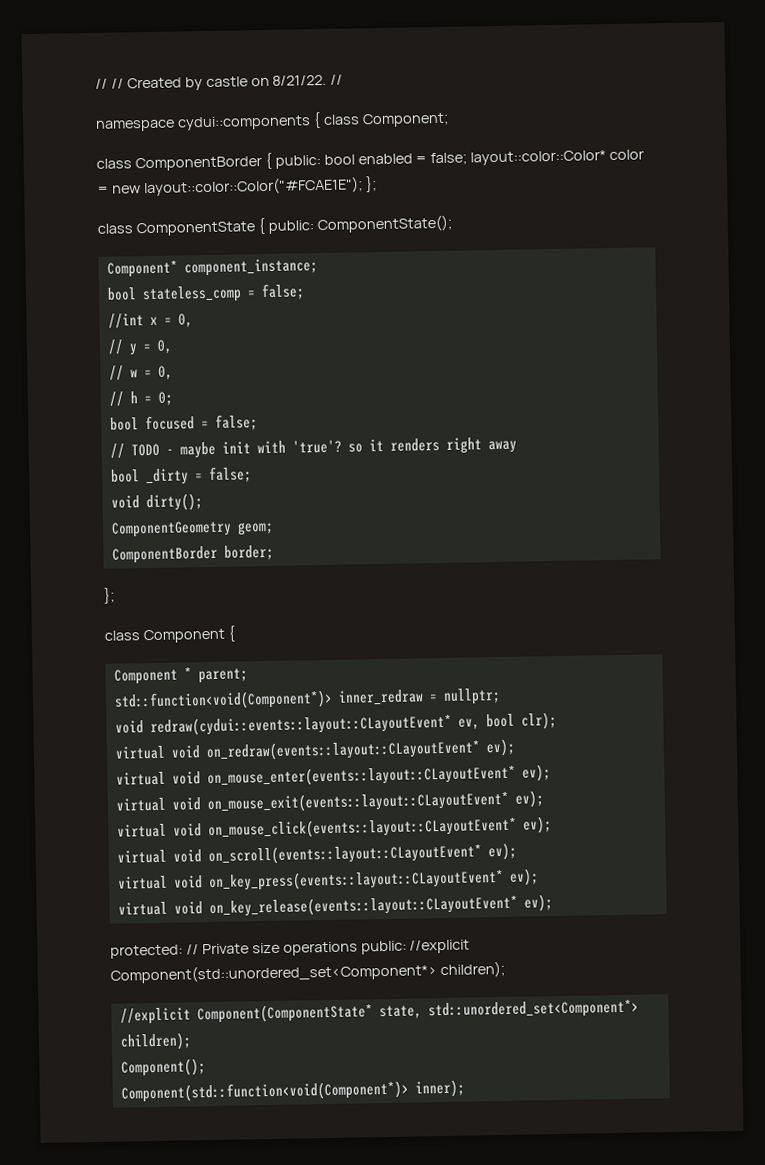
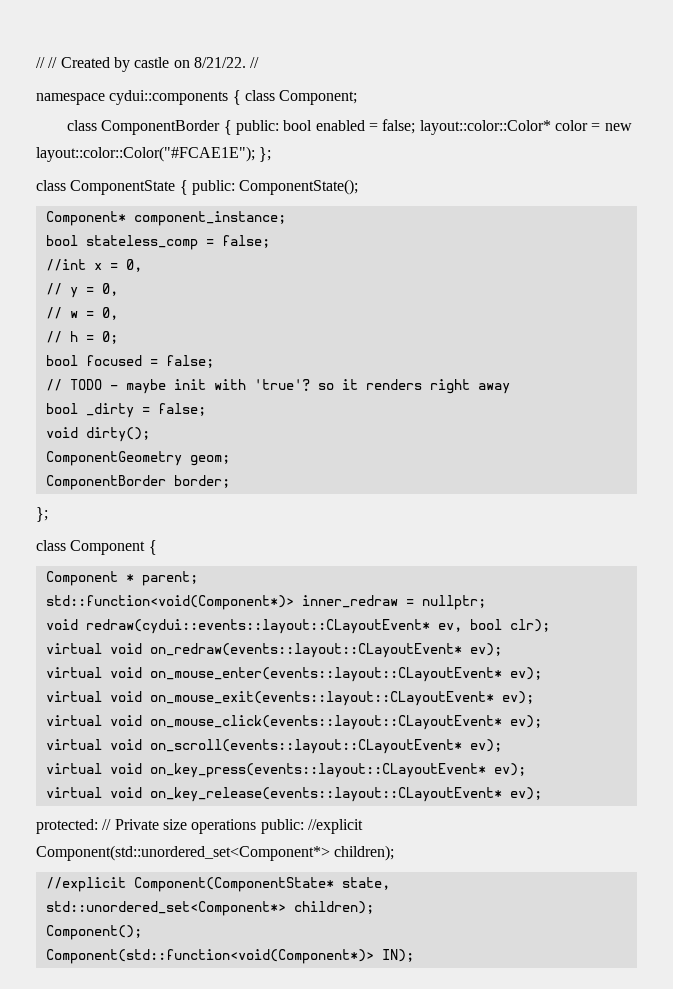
- Component(std::function<void(Component*)> inner);
+ Component(std::function<void(Component*)> IN);

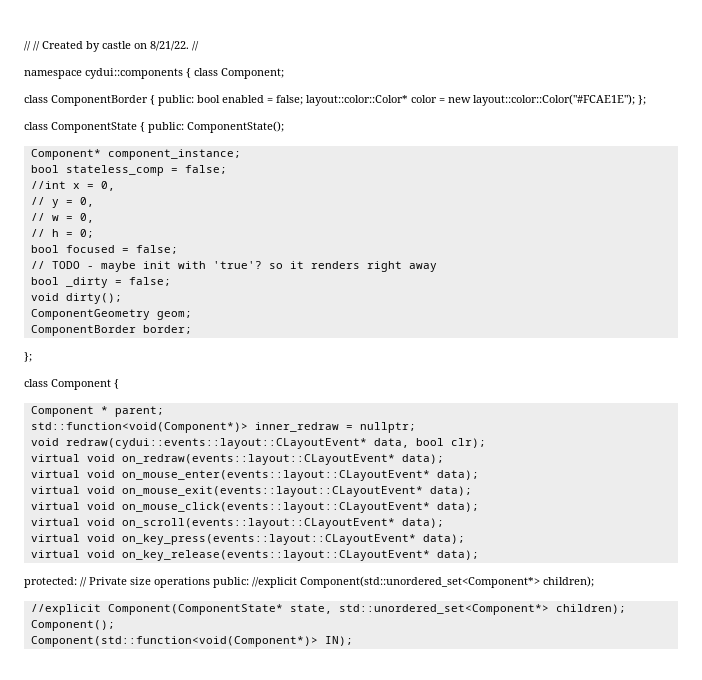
- void redraw(cydui::events::layout::CLayoutEvent* ev, bool clr);
+ void redraw(cydui::events::layout::CLayoutEvent* data, bool clr);
- virtual void on_redraw(events::layout::CLayoutEvent* ev);
+ virtual void on_redraw(events::layout::CLayoutEvent* data);
- virtual void on_mouse_enter(events::layout::CLayoutEvent* ev);
+ virtual void on_mouse_enter(events::layout::CLayoutEvent* data);
- virtual void on_mouse_exit(events::layout::CLayoutEvent* ev);
+ virtual void on_mouse_exit(events::layout::CLayoutEvent* data);
- virtual void on_mouse_click(events::layout::CLayoutEvent* ev);
+ virtual void on_mouse_click(events::layout::CLayoutEvent* data);
- virtual void on_scroll(events::layout::CLayoutEvent* ev);
+ virtual void on_scroll(events::layout::CLayoutEvent* data);
- virtual void on_key_press(events::layout::CLayoutEvent* ev);
+ virtual void on_key_press(events::layout::CLayoutEvent* data);
- virtual void on_key_release(events::layout::CLayoutEvent* ev);
+ virtual void on_key_release(events::layout::CLayoutEvent* data);

